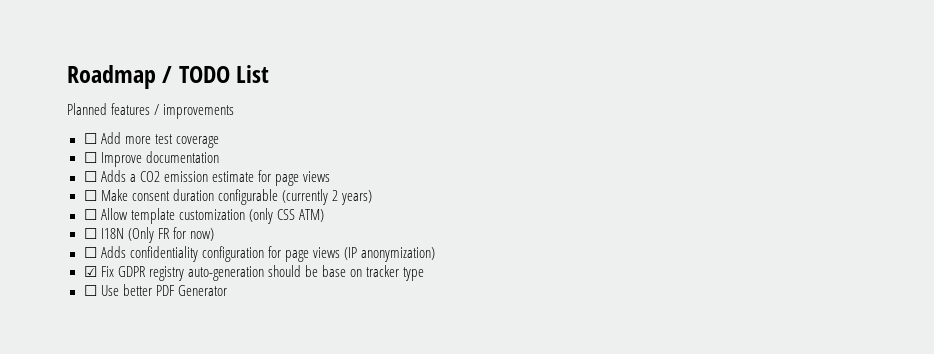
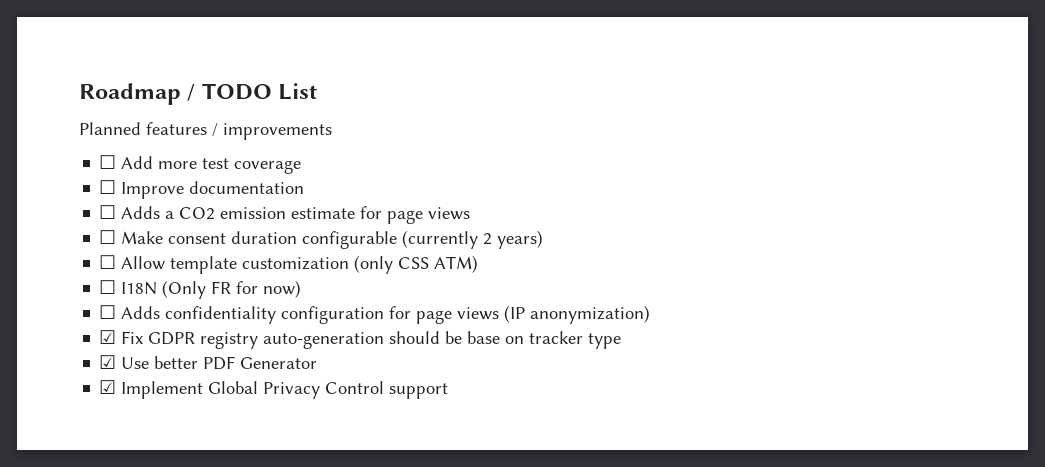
- ☐ Use better PDF Generator
+ ☑ Use better PDF Generator
+ ☑ Implement Global Privacy Control support

